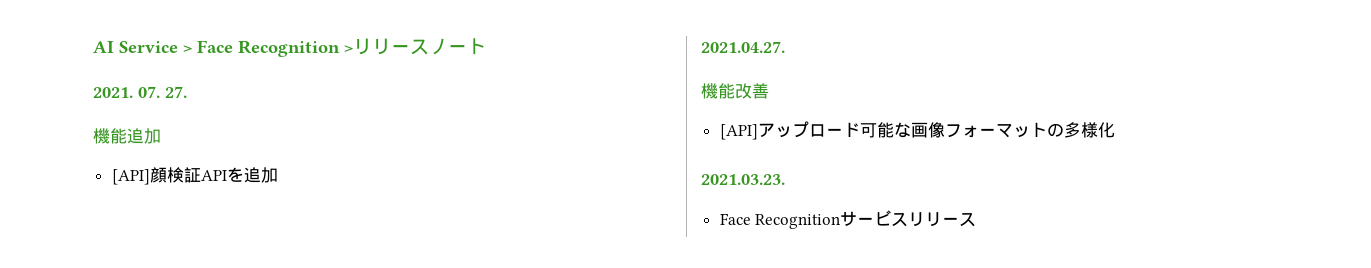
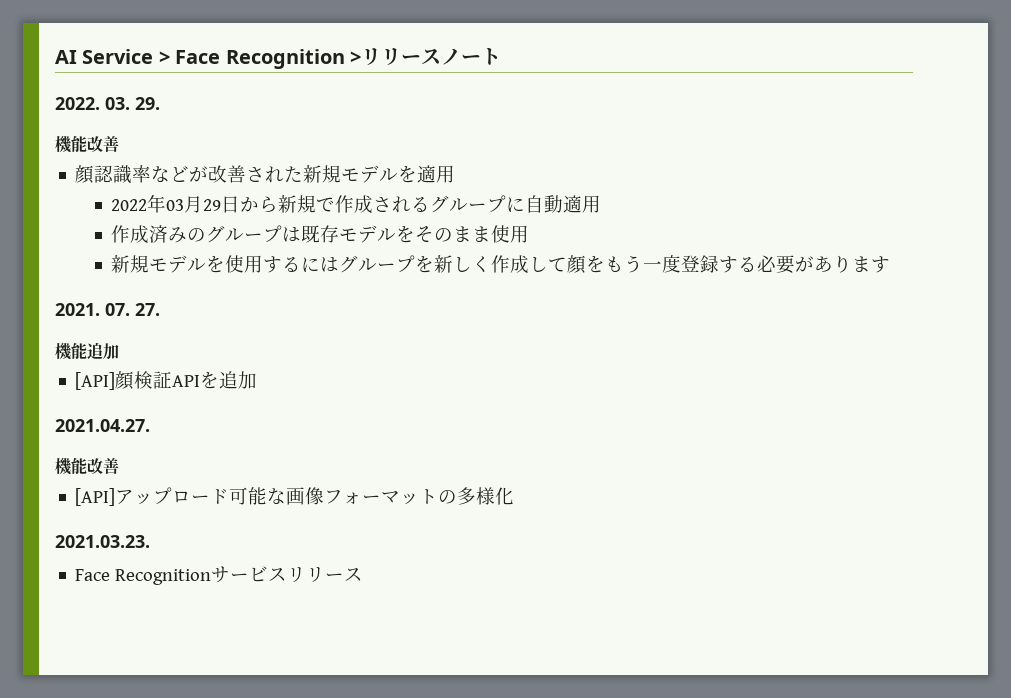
+ 2022. 03. 29.
+ 機能改善
+ 顔認識率などが改善された新規モデルを適用
+ 2022年03月29日から新規で作成されるグループに自動適用
+ 作成済みのグループは既存モデルをそのまま使用
+ 新規モデルを使用するにはグループを新しく作成して顔をもう一度登録する必要があります

